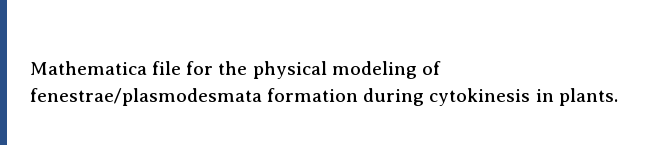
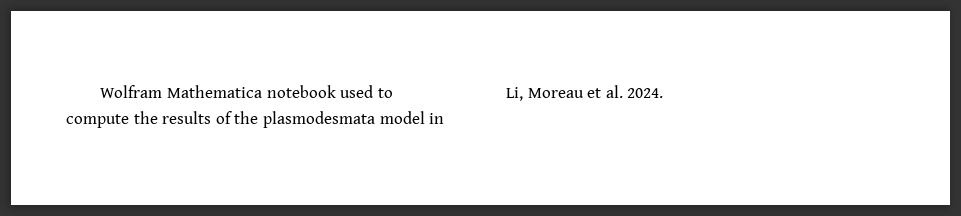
- Mathematica file for the physical modeling of fenestrae/plasmodesmata formation during cytokinesis in plants.
+ Wolfram Mathematica notebook used to compute the results of the plasmodesmata model in Li, Moreau et al. 2024.

